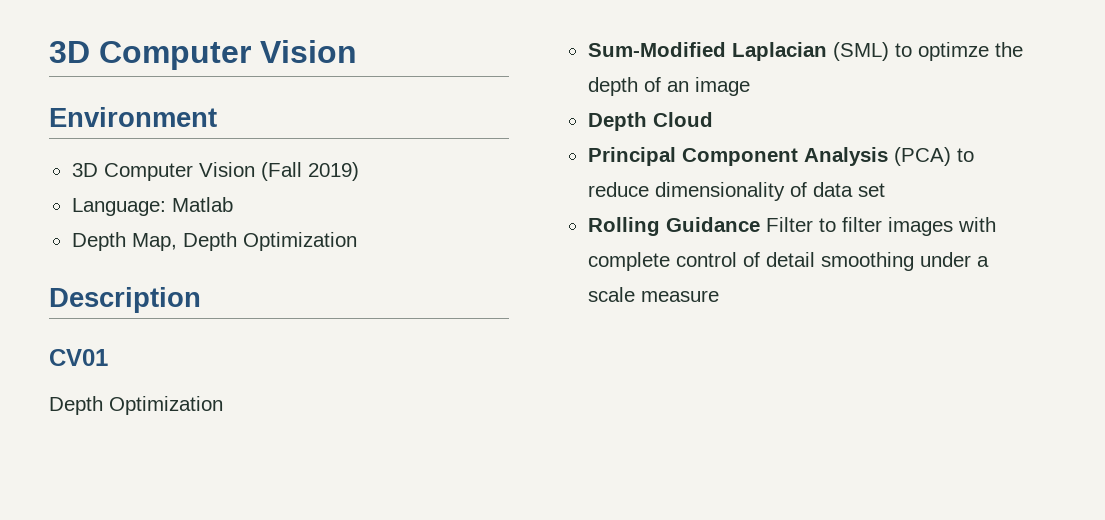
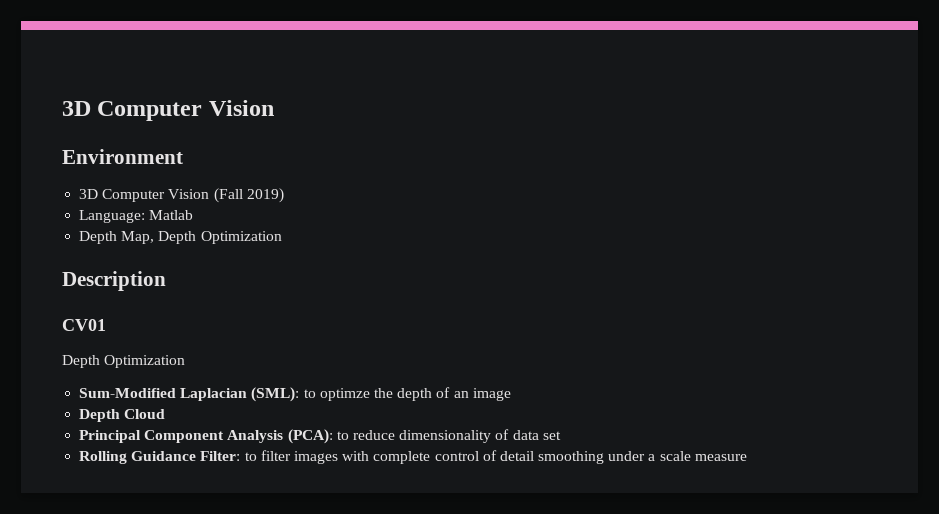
- Sum-Modified Laplacian (SML) to optimze the depth of an image
+ Sum-Modified Laplacian (SML): to optimze the depth of an image
- Principal Component Analysis (PCA) to reduce dimensionality of data set
+ Principal Component Analysis (PCA): to reduce dimensionality of data set
- Rolling Guidance Filter to filter images with complete control of detail smoothing under a scale measure
+ Rolling Guidance Filter: to filter images with complete control of detail smoothing under a scale measure

